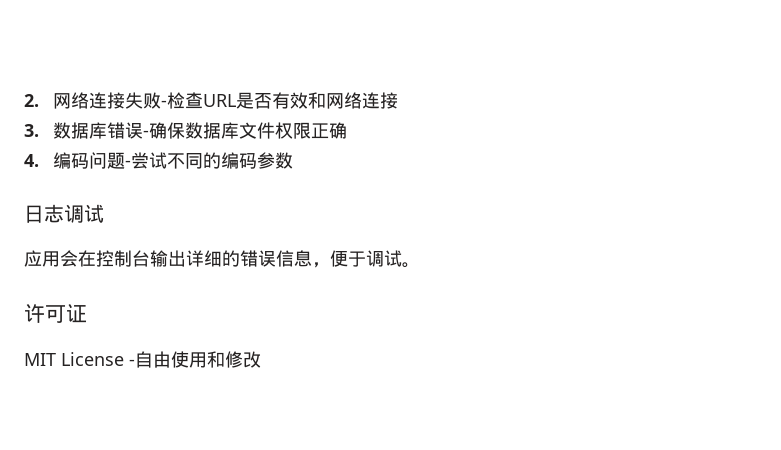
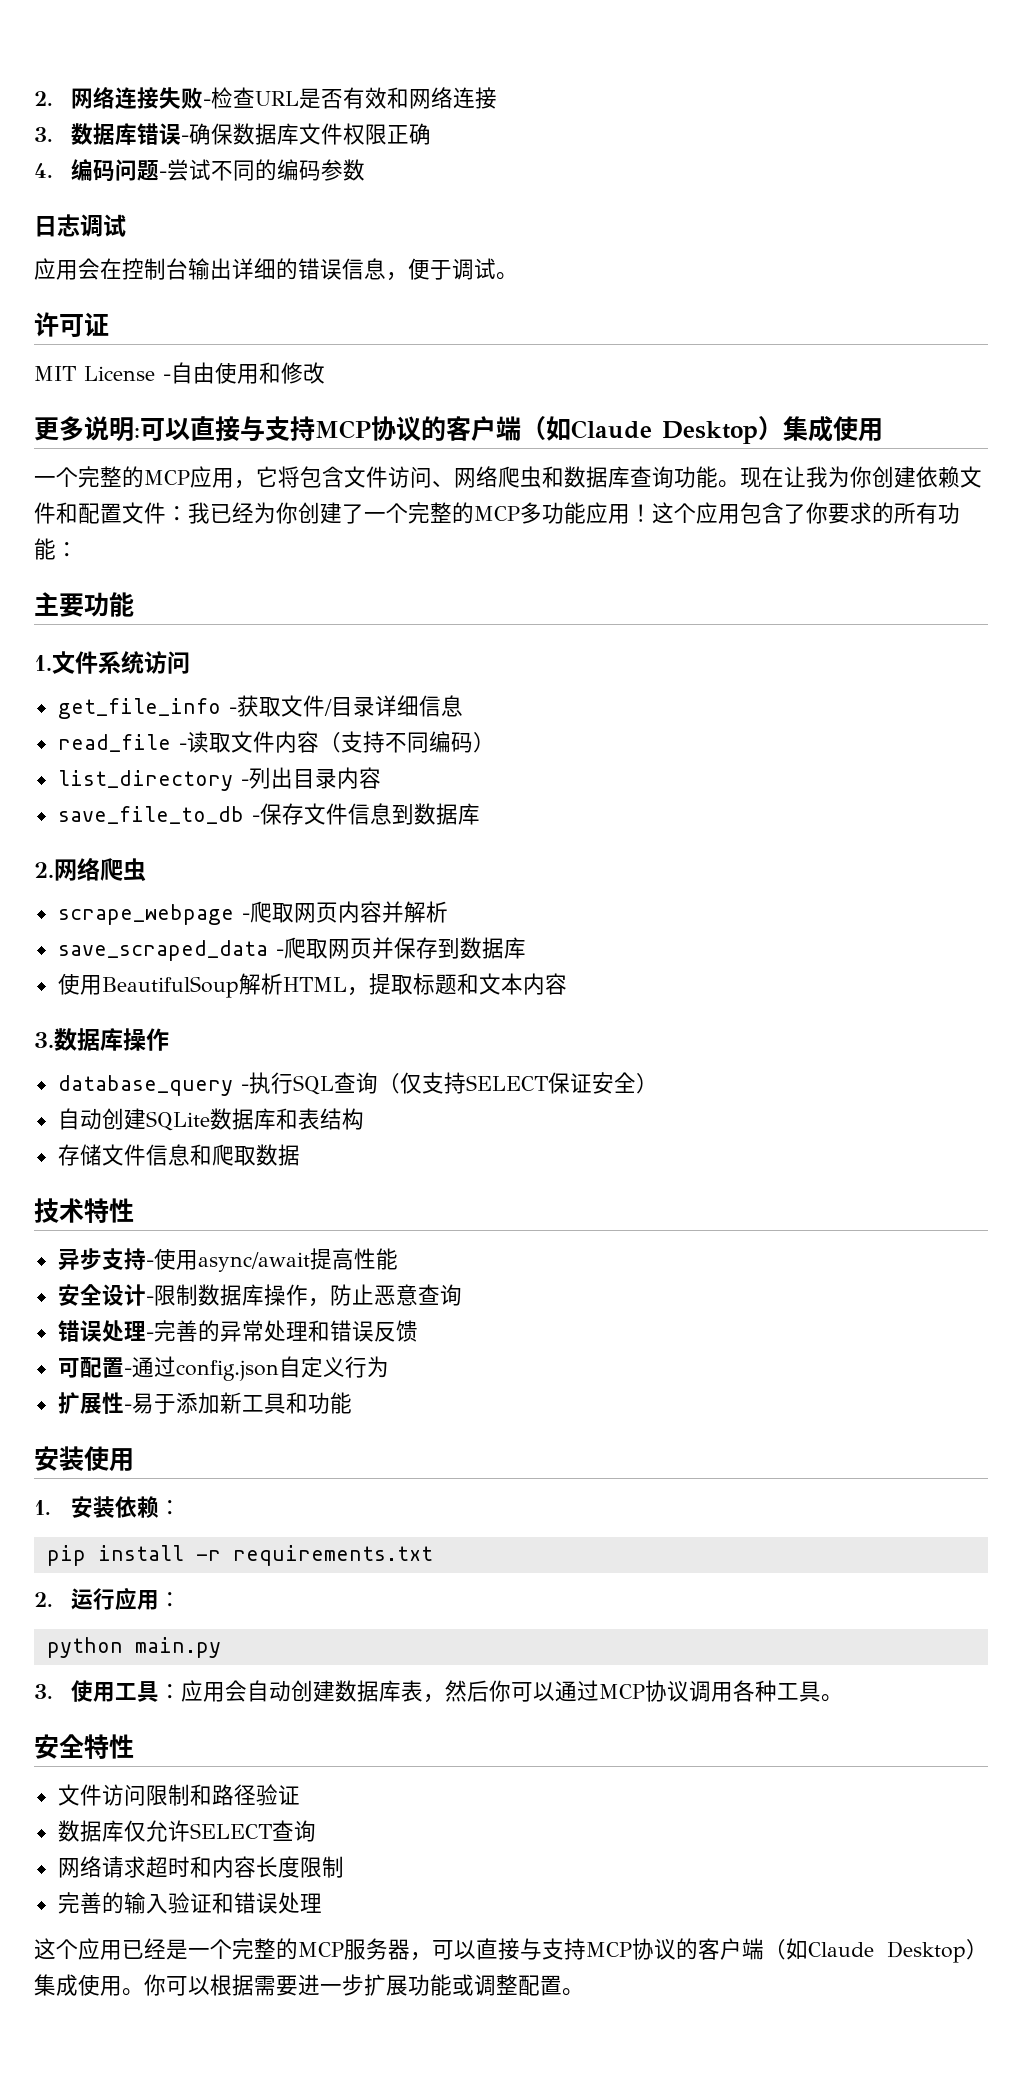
+ 更多说明:可以直接与支持MCP协议的客户端（如Claude Desktop）集成使用
+ 一个完整的MCP应用，它将包含文件访问、网络爬虫和数据库查询功能。现在让我为你创建依赖文件和配置文件：我已经为你创建了一个完整的MCP多功能应用！这个应用包含了你要求的所有功能：
+ 主要功能
+ 1.文件系统访问
+ get_file_info -获取文件/目录详细信息
+ read_file -读取文件内容（支持不同编码）
+ list_directory -列出目录内容
+ save_file_to_db -保存文件信息到数据库
+ 2.网络爬虫
+ scrape_webpage -爬取网页内容并解析
+ save_scraped_data -爬取网页并保存到数据库
+ 使用BeautifulSoup解析HTML，提取标题和文本内容
+ 3.数据库操作
+ database_query -执行SQL查询（仅支持SELECT保证安全）
+ 自动创建SQLite数据库和表结构
+ 存储文件信息和爬取数据
+ 技术特性
+ 异步支持-使用async/await提高性能
+ 安全设计-限制数据库操作，防止恶意查询
+ 错误处理-完善的异常处理和错误反馈
+ 可配置-通过config.json自定义行为
+ 扩展性-易于添加新工具和功能
+ 安装使用
+ 1.安装依赖：
+ pip install -r requirements.txt
+ 2.运行应用：
+ python main.py
+ 3.使用工具：应用会自动创建数据库表，然后你可以通过MCP协议调用各种工具。
+ 安全特性
+ 文件访问限制和路径验证
+ 数据库仅允许SELECT查询
+ 网络请求超时和内容长度限制
+ 完善的输入验证和错误处理
+ 这个应用已经是一个完整的MCP服务器，可以直接与支持MCP协议的客户端（如Claude Desktop）集成使用。你可以根据需要进一步扩展功能或调整配置。

